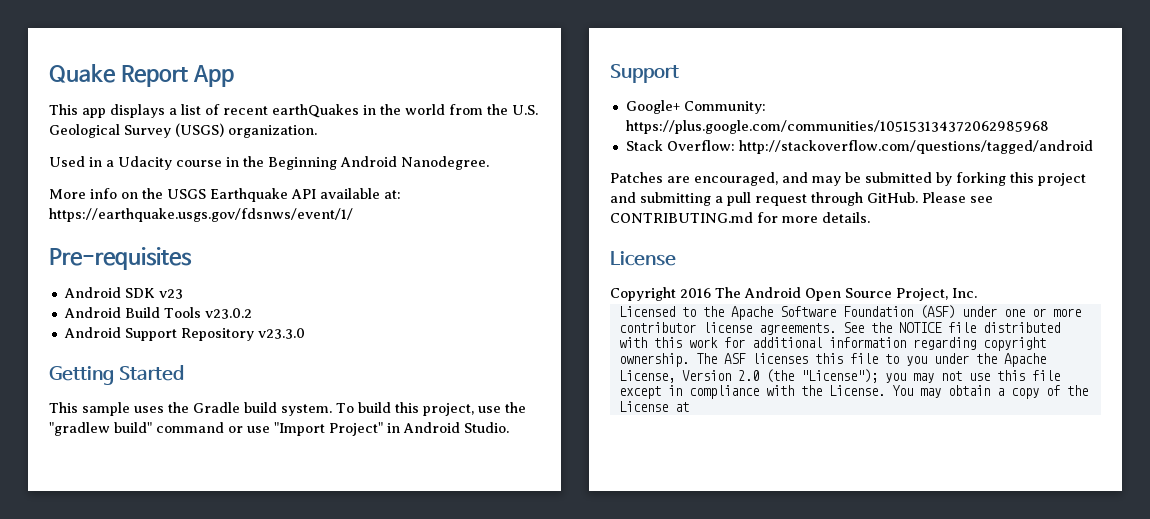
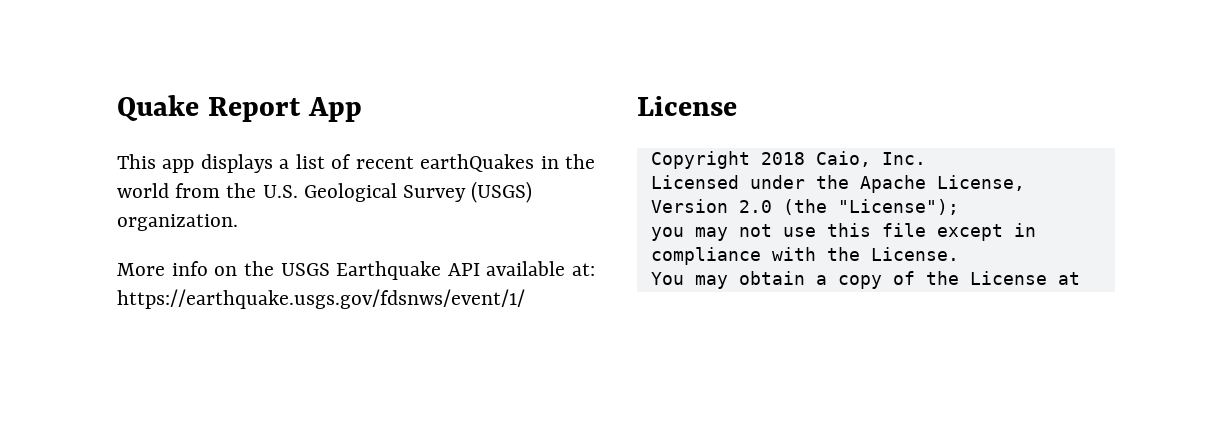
- Used in a Udacity course in the Beginning Android Nanodegree.
  More info on the USGS Earthquake API available at: https://earthquake.usgs.gov/fdsnws/event/1/
- Pre-requisites
- Android SDK v23
- Android Build Tools v23.0.2
- Android Support Repository v23.3.0
- Getting Started
- This sample uses the Gradle build system. To build this project, use the "gradlew build" command or use "Import Project" in Android Studio.
- Support
- Google+ Community: https://plus.google.com/communities/105153134372062985968
- Stack Overflow: http://stackoverflow.com/questions/tagged/android
- Patches are encouraged, and may be submitted by forking this project and submitting a pull request through GitHub. Please see CONTRIBUTING.md for more details.
  License
- Copyright 2016 The Android Open Source Project, Inc.
- Licensed to the Apache Software Foundation (ASF) under one or more contributor license agreements. See the NOTICE file distributed with this work for additional information regarding copyright ownership. The ASF licenses this file to you under the Apache License, Version 2.0 (the "License"); you may not use this file except in compliance with the License. You may obtain a copy of the License at
+ Copyright 2018 Caio, Inc.
+ Licensed under the Apache License, Version 2.0 (the "License");
+ you may not use this file except in compliance with the License.
+ You may obtain a copy of the License at

